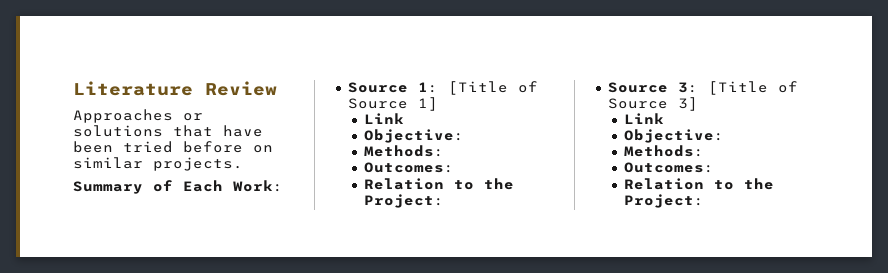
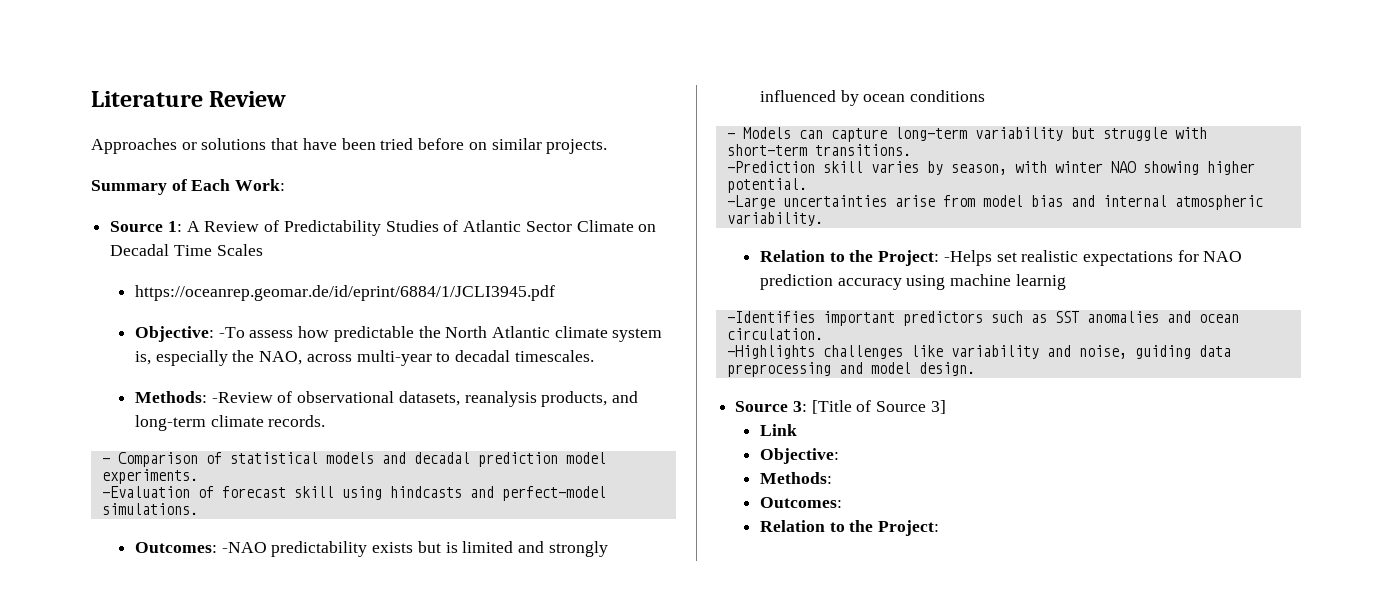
- Source 1: [Title of Source 1]
- Link
- Objective:
- Methods:
- Outcomes:
- Relation to the Project:
+ Source 1: A Review of Predictability Studies of Atlantic Sector Climate on Decadal Time Scales
+ https://oceanrep.geomar.de/id/eprint/6884/1/JCLI3945.pdf
+ Objective: -To assess how predictable the North Atlantic climate system is, especially the NAO, across multi-year to decadal timescales.
+ Methods: -Review of observational datasets, reanalysis products, and long-term climate records.
+ - Comparison of statistical models and decadal prediction model experiments.
+ -Evaluation of forecast skill using hindcasts and perfect-model simulations.
+ Outcomes: -NAO predictability exists but is limited and strongly influenced by ocean conditions
+ - Models can capture long-term variability but struggle with short-term transitions.
+ -Prediction skill varies by season, with winter NAO showing higher potential.
+ -Large uncertainties arise from model bias and internal atmospheric variability.
+ Relation to the Project: -Helps set realistic expectations for NAO prediction accuracy using machine learnig
+ -Identifies important predictors such as SST anomalies and ocean circulation.
+ -Highlights challenges like variability and noise, guiding data preprocessing and model design.

